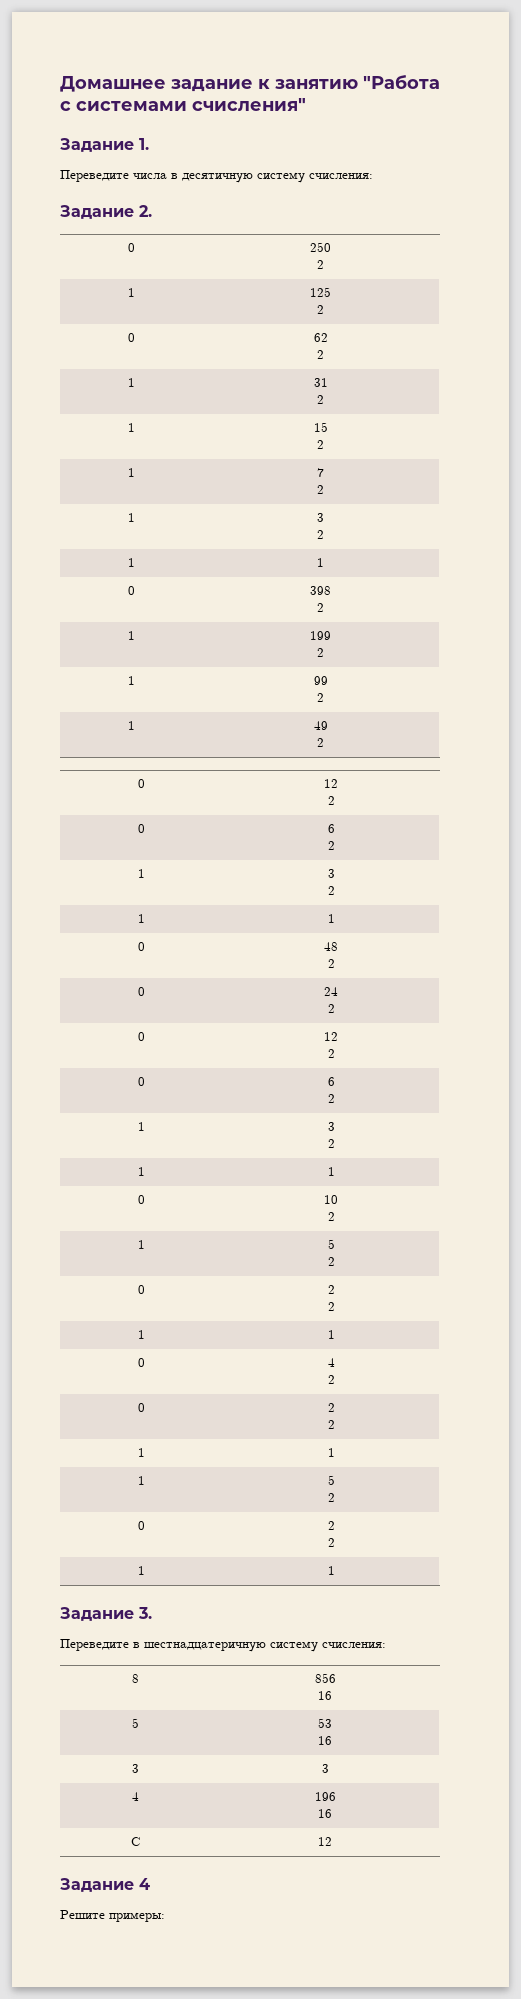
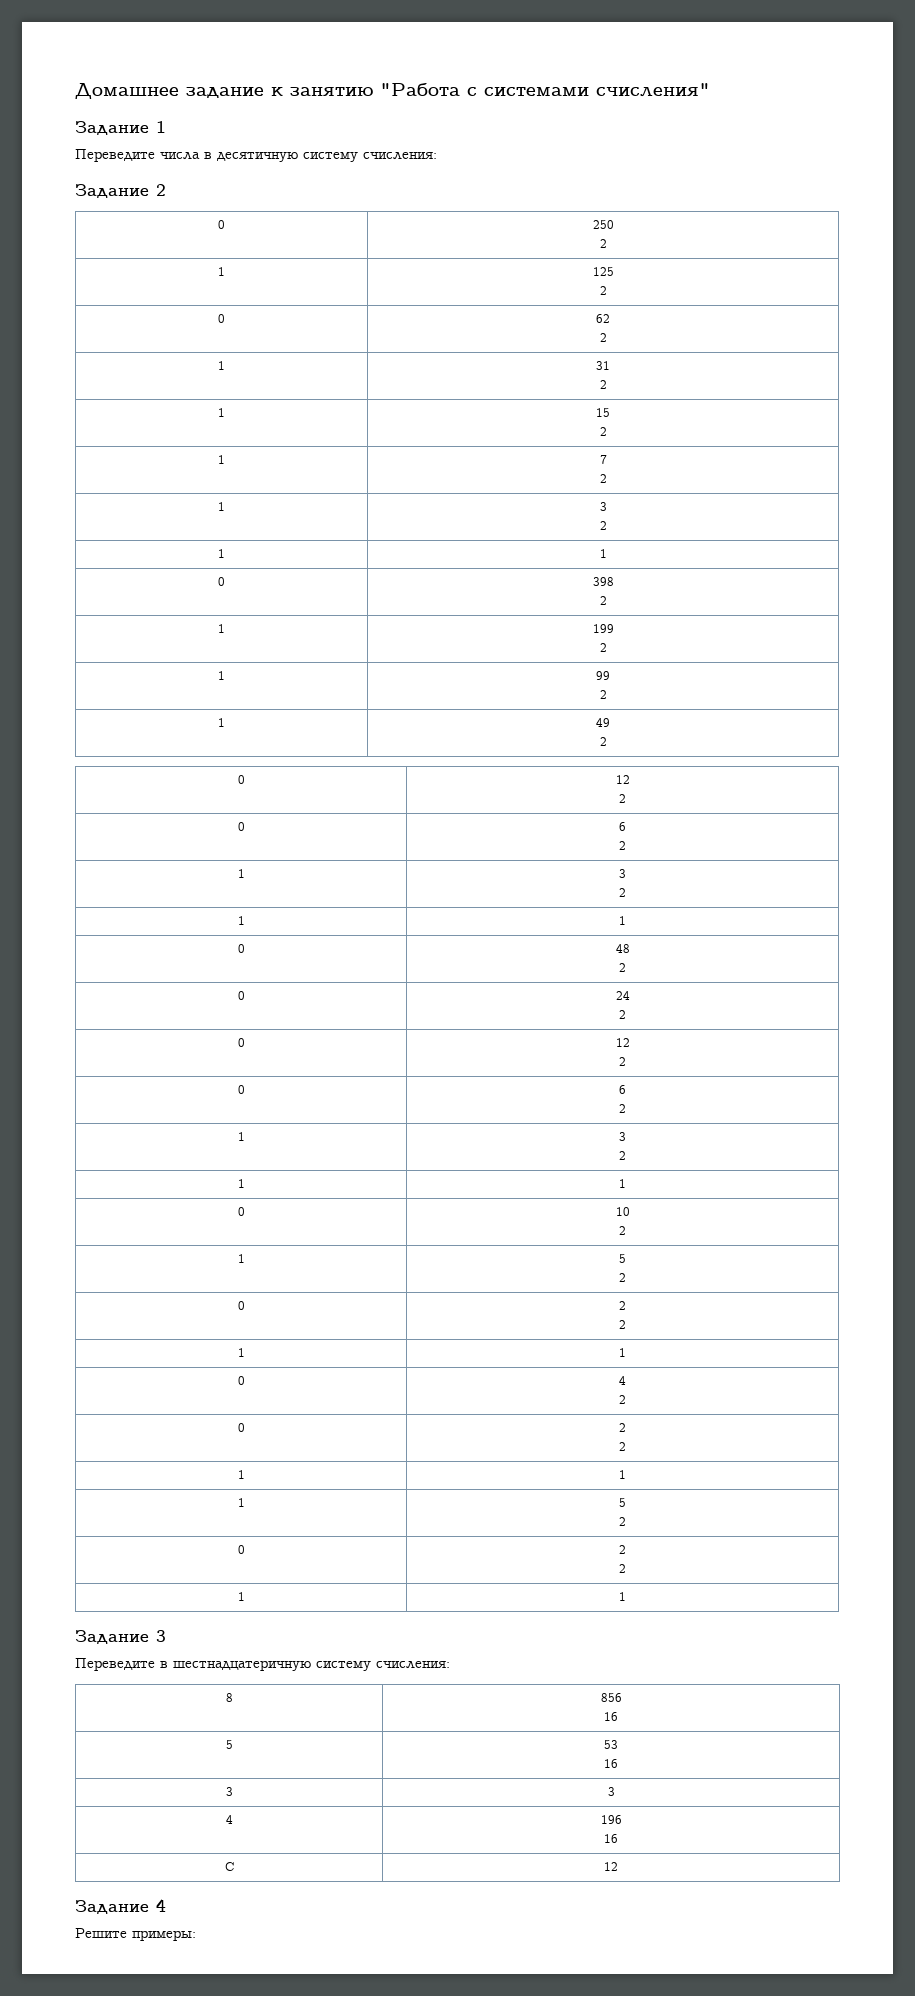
- Задание 1.
+ Задание 1
- Задание 2.
+ Задание 2
- Задание 3.
+ Задание 3

